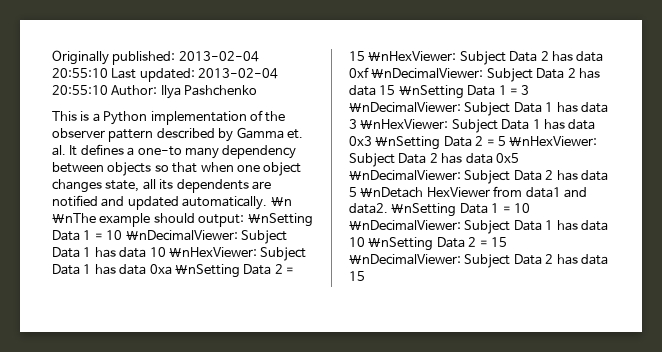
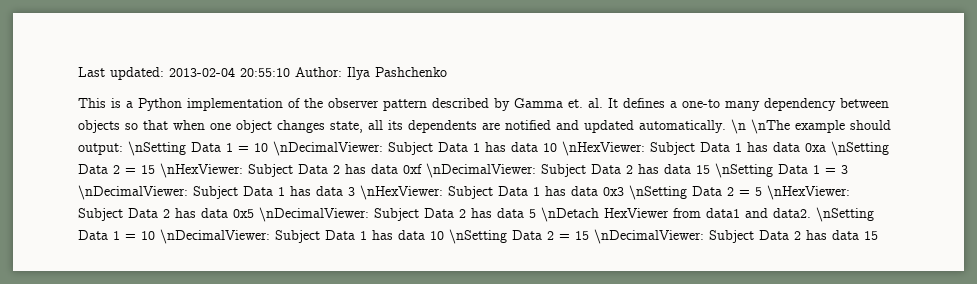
- Originally published: 2013-02-04 20:55:10 Last updated: 2013-02-04 20:55:10 Author: Ilya Pashchenko
+ Last updated: 2013-02-04 20:55:10 Author: Ilya Pashchenko

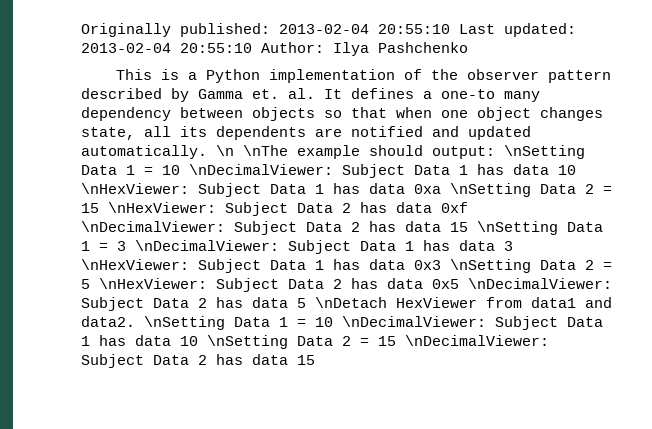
- Last updated: 2013-02-04 20:55:10 Author: Ilya Pashchenko
+ Originally published: 2013-02-04 20:55:10 Last updated: 2013-02-04 20:55:10 Author: Ilya Pashchenko

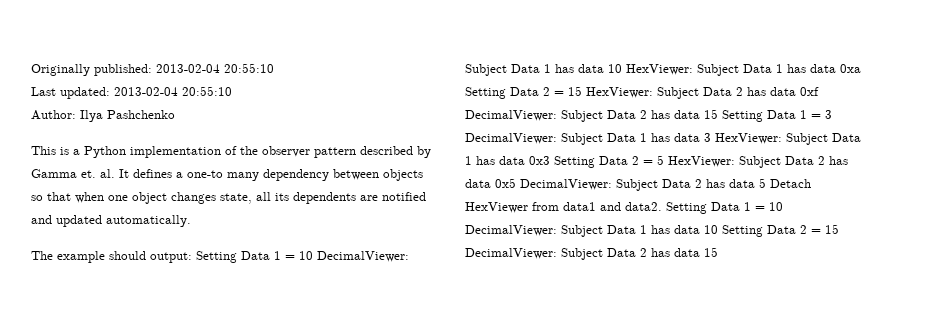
- Originally published: 2013-02-04 20:55:10 Last updated: 2013-02-04 20:55:10 Author: Ilya Pashchenko
+ Originally published: 2013-02-04 20:55:10
+ Last updated: 2013-02-04 20:55:10
+ Author: Ilya Pashchenko
- This is a Python implementation of the observer pattern described by Gamma et. al. It defines a one-to many dependency between objects so that when one object changes state, all its dependents are notified and updated automatically. \n \nThe example should output:
+ This is a Python implementation of the observer pattern described by Gamma et. al. It defines a one-to many dependency between objects so that when one object changes state, all its dependents are notified and updated automatically.
+ The example should output:
- \nSetting Data 1 = 10 \nDecimalViewer: Subject Data 1 has data 10 \nHexViewer:
+ Setting Data 1 = 10 DecimalViewer: Subject Data 1 has data 10 HexViewer:
- Subject Data 1 has data 0xa \nSetting Data 2 = 15 \nHexViewer:
+ Subject Data 1 has data 0xa Setting Data 2 = 15 HexViewer:
- Subject Data 2 has data 0xf \nDecimalViewer: Subject Data 2 has data 15 \nSetting Data 1 = 3 \nDecimalViewer:
+ Subject Data 2 has data 0xf DecimalViewer: Subject Data 2 has data 15 Setting Data 1 = 3 DecimalViewer:
- Subject Data 1 has data 3 \nHexViewer:
+ Subject Data 1 has data 3 HexViewer:
- Subject Data 1 has data 0x3 \nSetting Data 2 = 5 \nHexViewer:
+ Subject Data 1 has data 0x3 Setting Data 2 = 5 HexViewer:
- Subject Data 2 has data 0x5 \nDecimalViewer:
+ Subject Data 2 has data 0x5 DecimalViewer:
- Subject Data 2 has data 5 \nDetach HexViewer from data1 and data2.
+ Subject Data 2 has data 5 Detach HexViewer from data1 and data2.
- \nSetting Data 1 = 10 \nDecimalViewer: Subject Data 1 has data 10 \nSetting Data 2 = 15 \nDecimalViewer: Subject Data 2 has data 15
+ Setting Data 1 = 10 DecimalViewer: Subject Data 1 has data 10 Setting Data 2 = 15 DecimalViewer: Subject Data 2 has data 15

